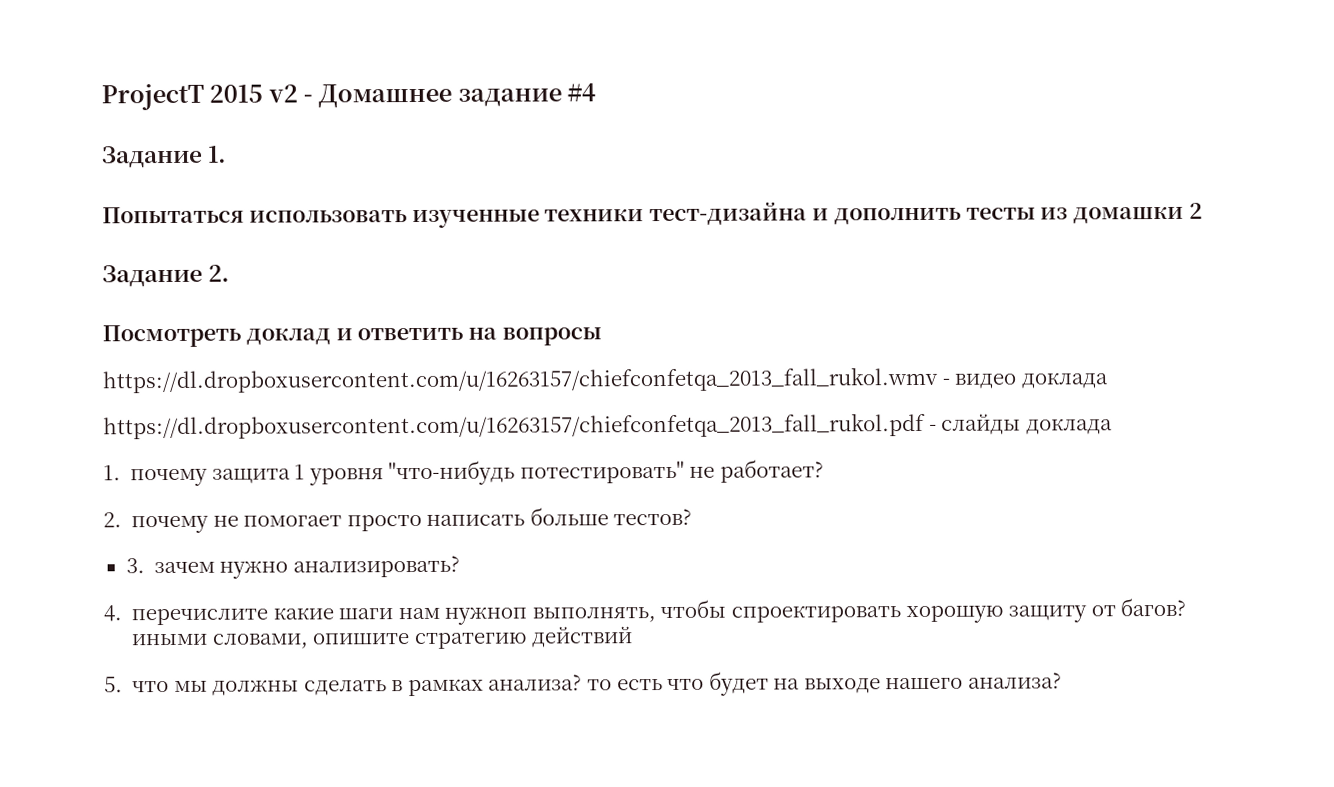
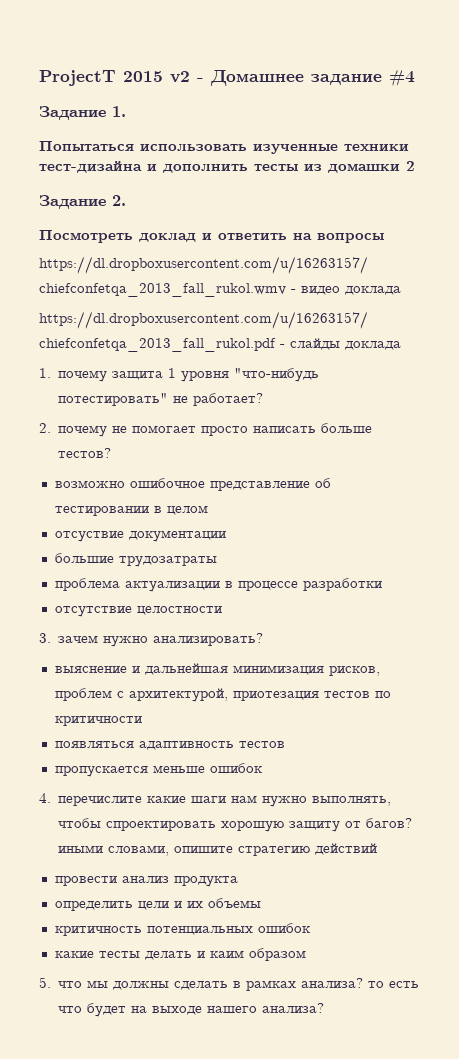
+ возможно ошибочное представление об тестировании в целом
+ отсуствие документации
+ большие трудозатраты
+ проблема актуализации в процессе разработки
+ отсутствие целостности
  3. зачем нужно анализировать?
+ выяснение и дальнейшая минимизация рисков, проблем с архитектурой, приотезация тестов по критичности
+ появляться адаптивность тестов
+ пропускается меньше ошибок
- 4. перечислите какие шаги нам нужноп выполнять, чтобы спроектировать хорошую защиту от багов? иными словами, опишите стратегию действий
+ 4. перечислите какие шаги нам нужно выполнять, чтобы спроектировать хорошую защиту от багов? иными словами, опишите стратегию действий
+ провести анализ продукта
+ определить цели и их объемы
+ критичность потенциальных ошибок
+ какие тесты делать и каим образом

